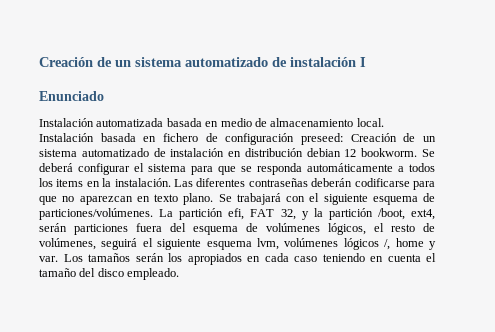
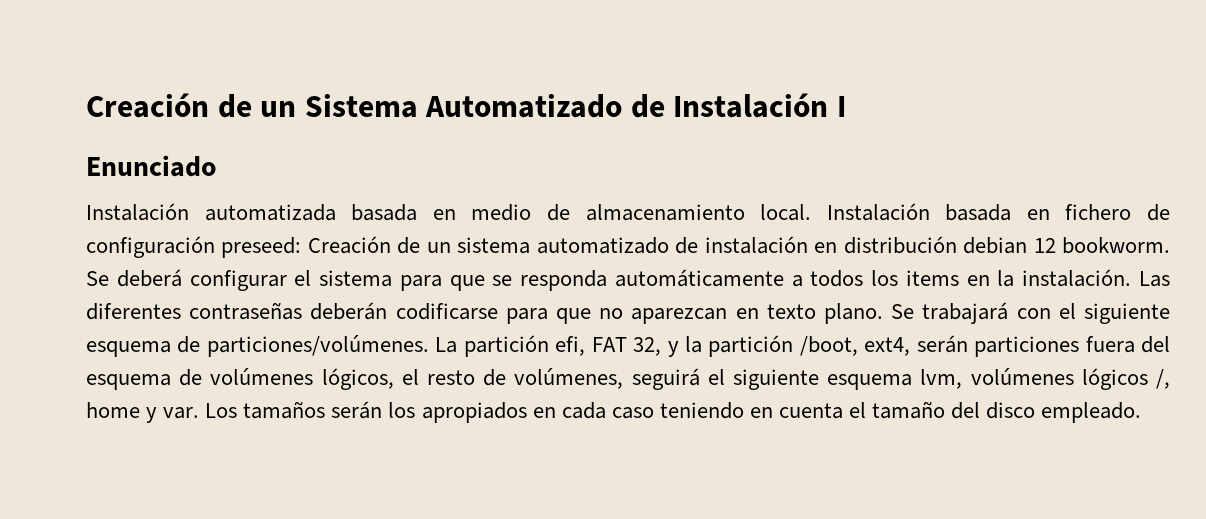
- Creación de un sistema automatizado de instalación I
+ Creación de un Sistema Automatizado de Instalación I

